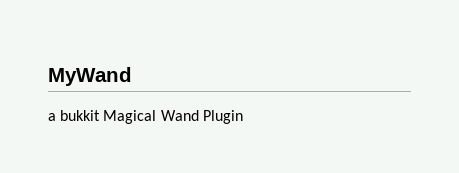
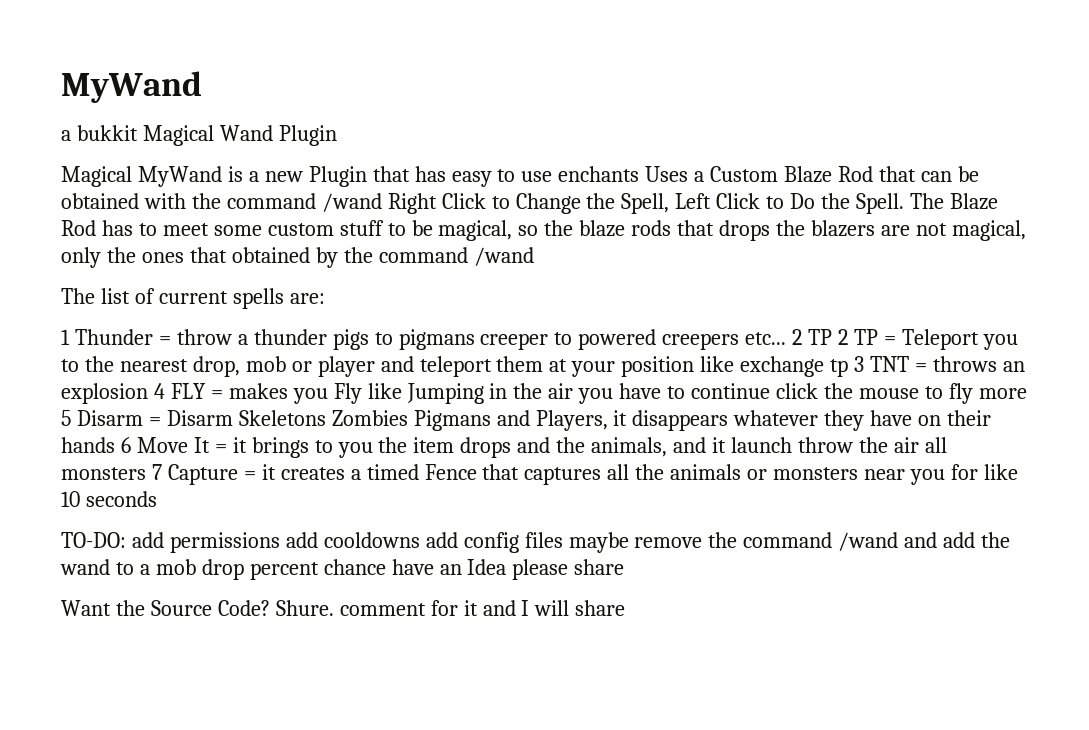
+ Magical MyWand is a new Plugin that has easy to use enchants Uses a Custom Blaze Rod that can be obtained with the command /wand Right Click to Change the Spell, Left Click to Do the Spell. The Blaze Rod has to meet some custom stuff to be magical, so the blaze rods that drops the blazers are not magical, only the ones that obtained by the command /wand
+ The list of current spells are:
+ 1 Thunder = throw a thunder pigs to pigmans creeper to powered creepers etc... 2 TP 2 TP = Teleport you to the nearest drop, mob or player and teleport them at your position like exchange tp 3 TNT = throws an explosion 4 FLY = makes you Fly like Jumping in the air you have to continue click the mouse to fly more 5 Disarm = Disarm Skeletons Zombies Pigmans and Players, it disappears whatever they have on their hands 6 Move It = it brings to you the item drops and the animals, and it launch throw the air all monsters 7 Capture = it creates a timed Fence that captures all the animals or monsters near you for like 10 seconds
+ TO-DO: add permissions add cooldowns add config files maybe remove the command /wand and add the wand to a mob drop percent chance have an Idea please share
+ Want the Source Code? Shure. comment for it and I will share

